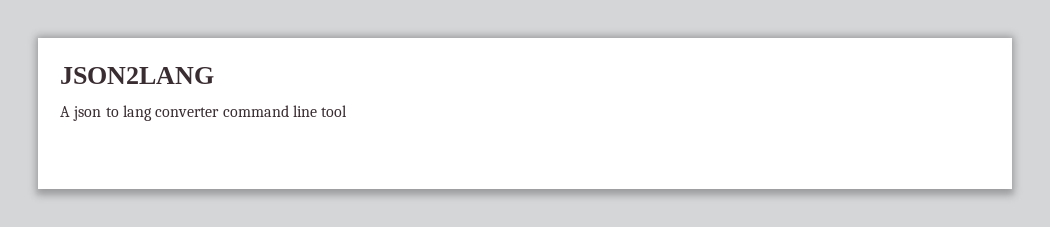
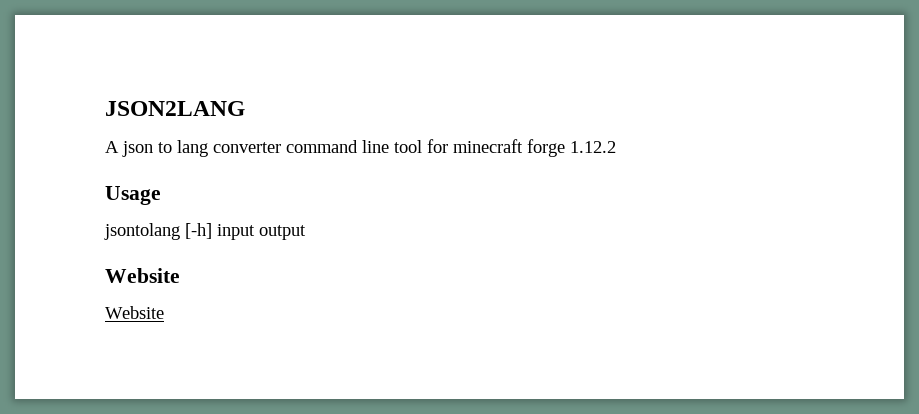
- A json to lang converter command line tool
+ A json to lang converter command line tool for minecraft forge 1.12.2
+ Usage
+ jsontolang [-h] input output
+ Website
+ Website

